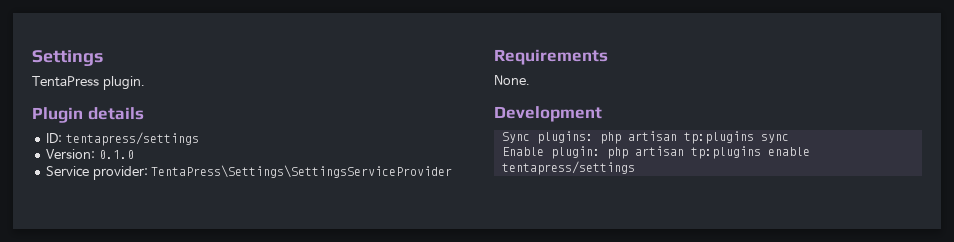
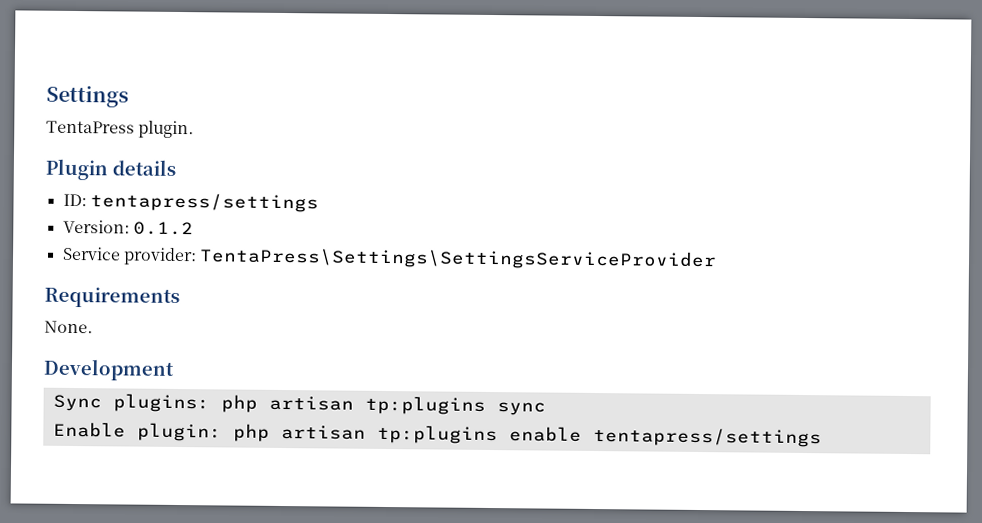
- Version: 0.1.0
+ Version: 0.1.2

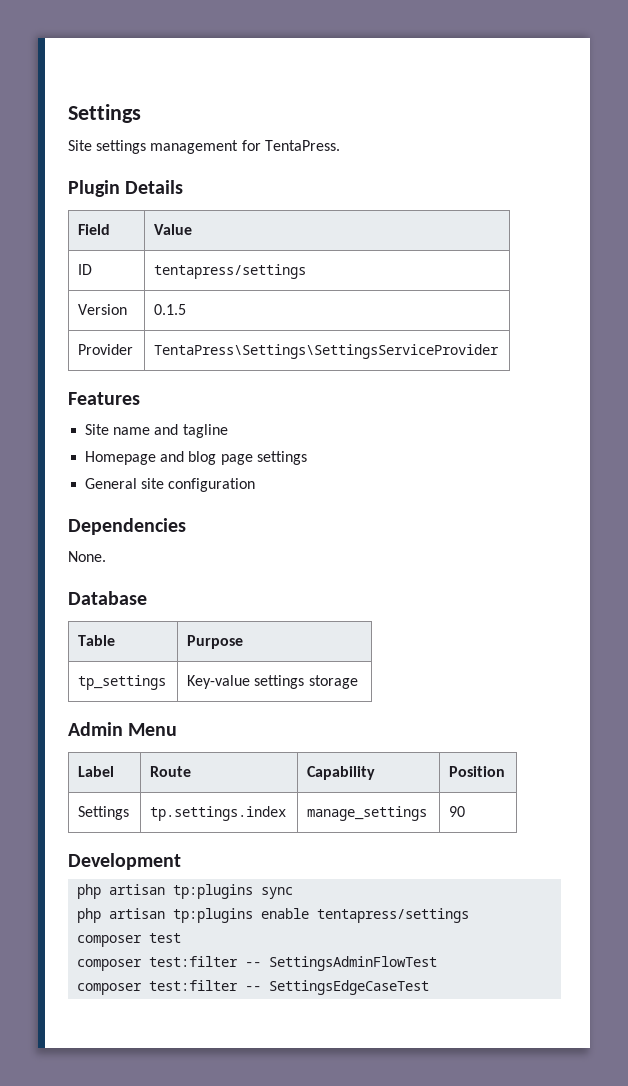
- TentaPress plugin.
- Plugin details
- ID: tentapress/settings
- Version: 0.1.2
- Service provider: TentaPress\Settings\SettingsServiceProvider
- Requirements
+ Site settings management for TentaPress.
+ Plugin Details
+ Field | Value
+ ID | tentapress/settings
+ Version | 0.1.5
+ Provider | TentaPress\Settings\SettingsServiceProvider
+ Features
+ Site name and tagline
+ Homepage and blog page settings
+ General site configuration
+ Dependencies
  None.
+ Database
+ Table | Purpose
+ tp_settings | Key-value settings storage
+ Admin Menu
+ Label | Route | Capability | Position
+ Settings | tp.settings.index | manage_settings | 90
- Sync plugins: php artisan tp:plugins sync
+ php artisan tp:plugins sync
- Enable plugin: php artisan tp:plugins enable tentapress/settings
+ php artisan tp:plugins enable tentapress/settings
+ composer test
+ composer test:filter -- SettingsAdminFlowTest
+ composer test:filter -- SettingsEdgeCaseTest

